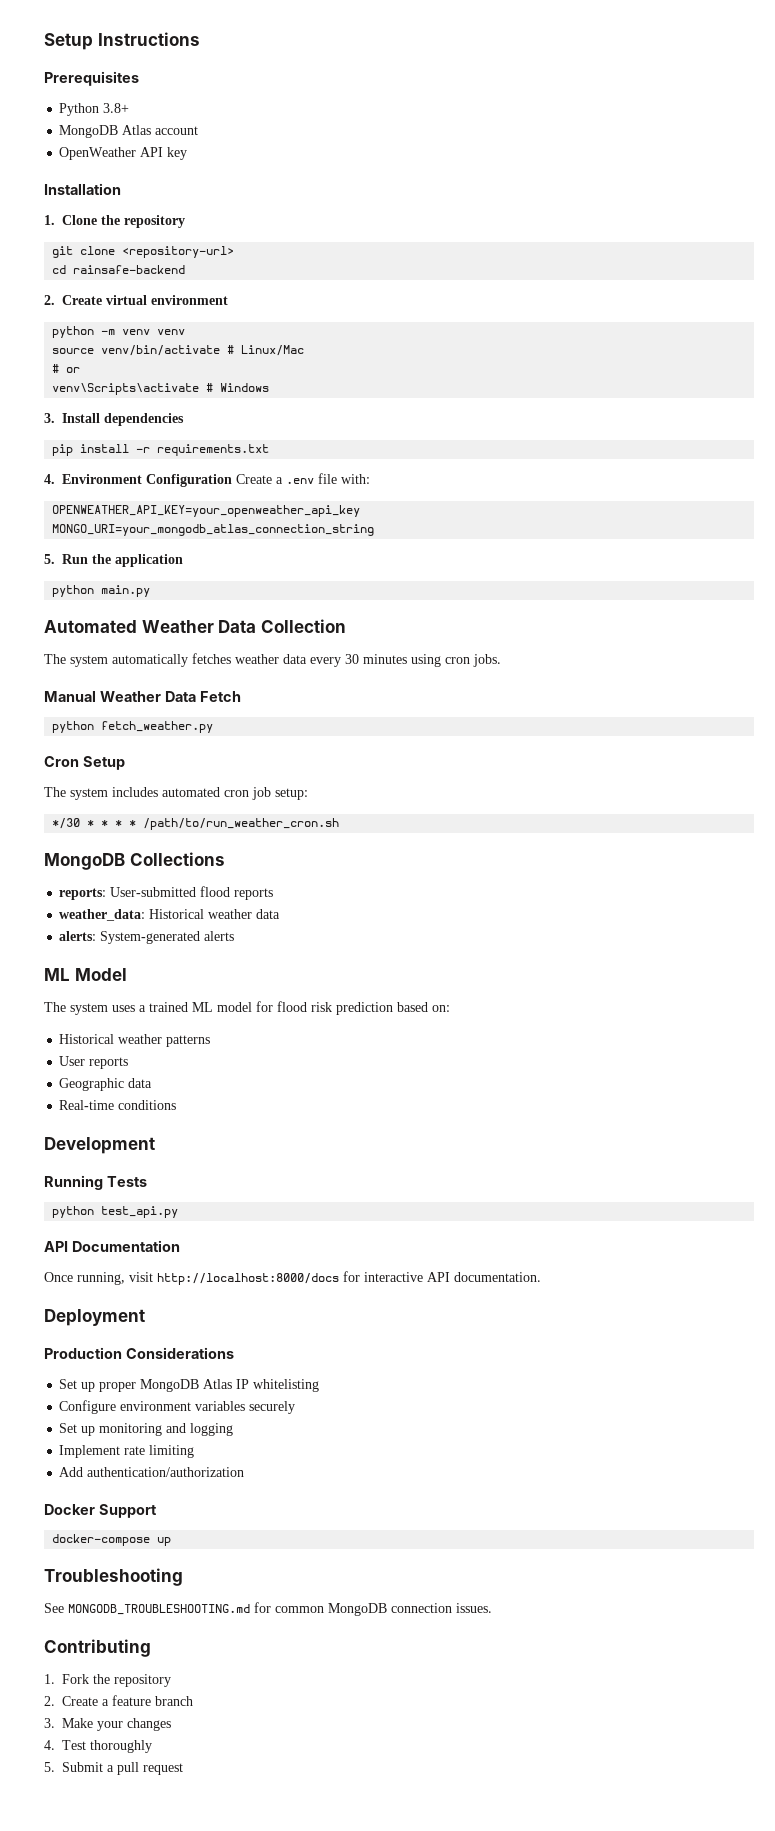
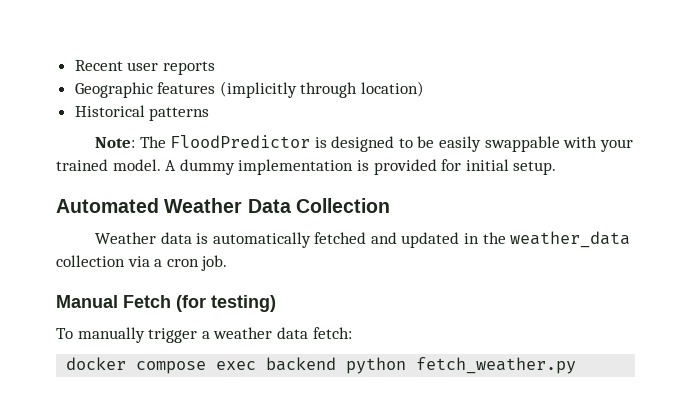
- Setup Instructions
- Prerequisites
- Python 3.8+
- MongoDB Atlas account
- OpenWeather API key
- Installation
- 1. Clone the repository
- git clone <repository-url>
- cd rainsafe-backend
- 2. Create virtual environment
- python -m venv venv
- source venv/bin/activate # Linux/Mac
- # or
- venv\Scripts\activate # Windows
- 3. Install dependencies
- pip install -r requirements.txt
- 4. Environment Configuration Create a .env file with:
- OPENWEATHER_API_KEY=your_openweather_api_key
- MONGO_URI=your_mongodb_atlas_connection_string
- 5. Run the application
- python main.py
+ Recent user reports
+ Geographic features (implicitly through location)
+ Historical patterns
+ Note: The FloodPredictor is designed to be easily swappable with your trained model. A dummy implementation is provided for initial setup.
  Automated Weather Data Collection
- The system automatically fetches weather data every 30 minutes using cron jobs.
- Manual Weather Data Fetch
- python fetch_weather.py
- Cron Setup
- The system includes automated cron job setup:
- */30 * * * * /path/to/run_weather_cron.sh
- MongoDB Collections
- reports: User-submitted flood reports
- weather_data: Historical weather data
- alerts: System-generated alerts
- ML Model
- The system uses a trained ML model for flood risk prediction based on:
- Historical weather patterns
- User reports
- Geographic data
- Real-time conditions
- Development
- Running Tests
- python test_api.py
- API Documentation
- Once running, visit http://localhost:8000/docs for interactive API documentation.
- Deployment
- Production Considerations
- Set up proper MongoDB Atlas IP whitelisting
- Configure environment variables securely
- Set up monitoring and logging
- Implement rate limiting
- Add authentication/authorization
- Docker Support
- docker-compose up
- Troubleshooting
- See MONGODB_TROUBLESHOOTING.md for common MongoDB connection issues.
- Contributing
- 1. Fork the repository
- 2. Create a feature branch
- 3. Make your changes
- 4. Test thoroughly
- 5. Submit a pull request
+ Weather data is automatically fetched and updated in the weather_data collection via a cron job.
+ Manual Fetch (for testing)
+ To manually trigger a weather data fetch:
+ docker compose exec backend python fetch_weather.py

